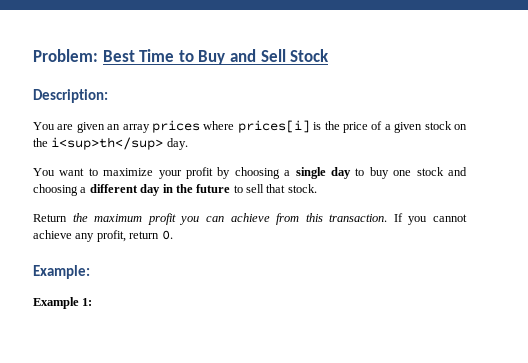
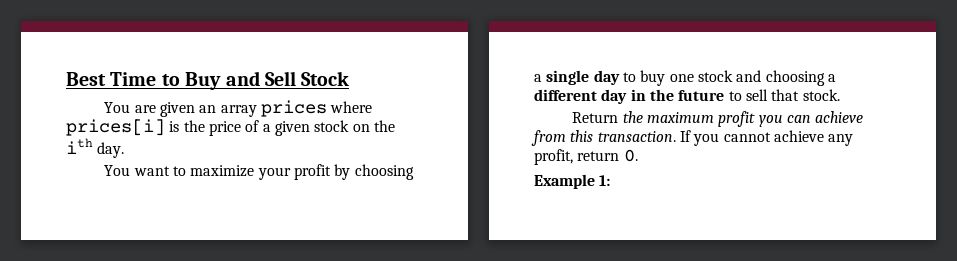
- Problem: Best Time to Buy and Sell Stock
+ Best Time to Buy and Sell Stock
- Description:
- You are given an array prices where prices[i] is the price of a given stock on the i<sup>th</sup> day.
+ You are given an array prices where prices[i] is the price of a given stock on the ith day.
- Example:

